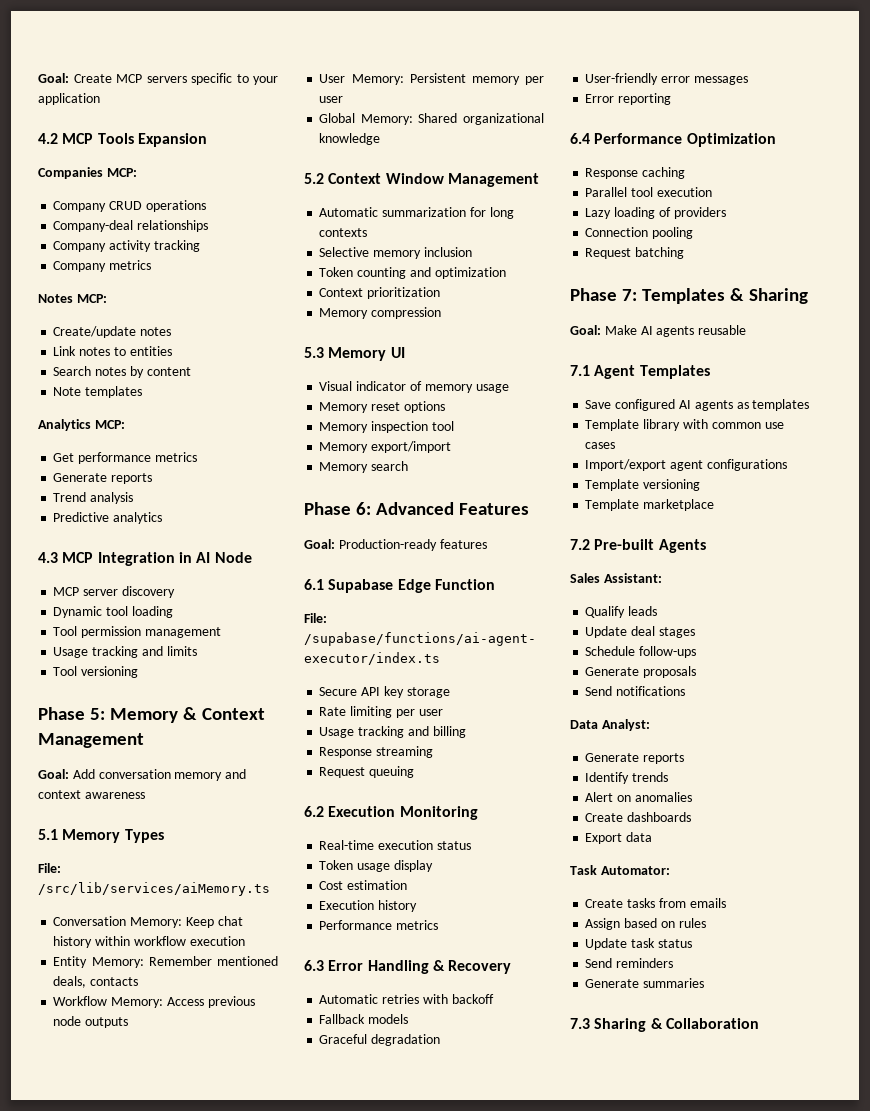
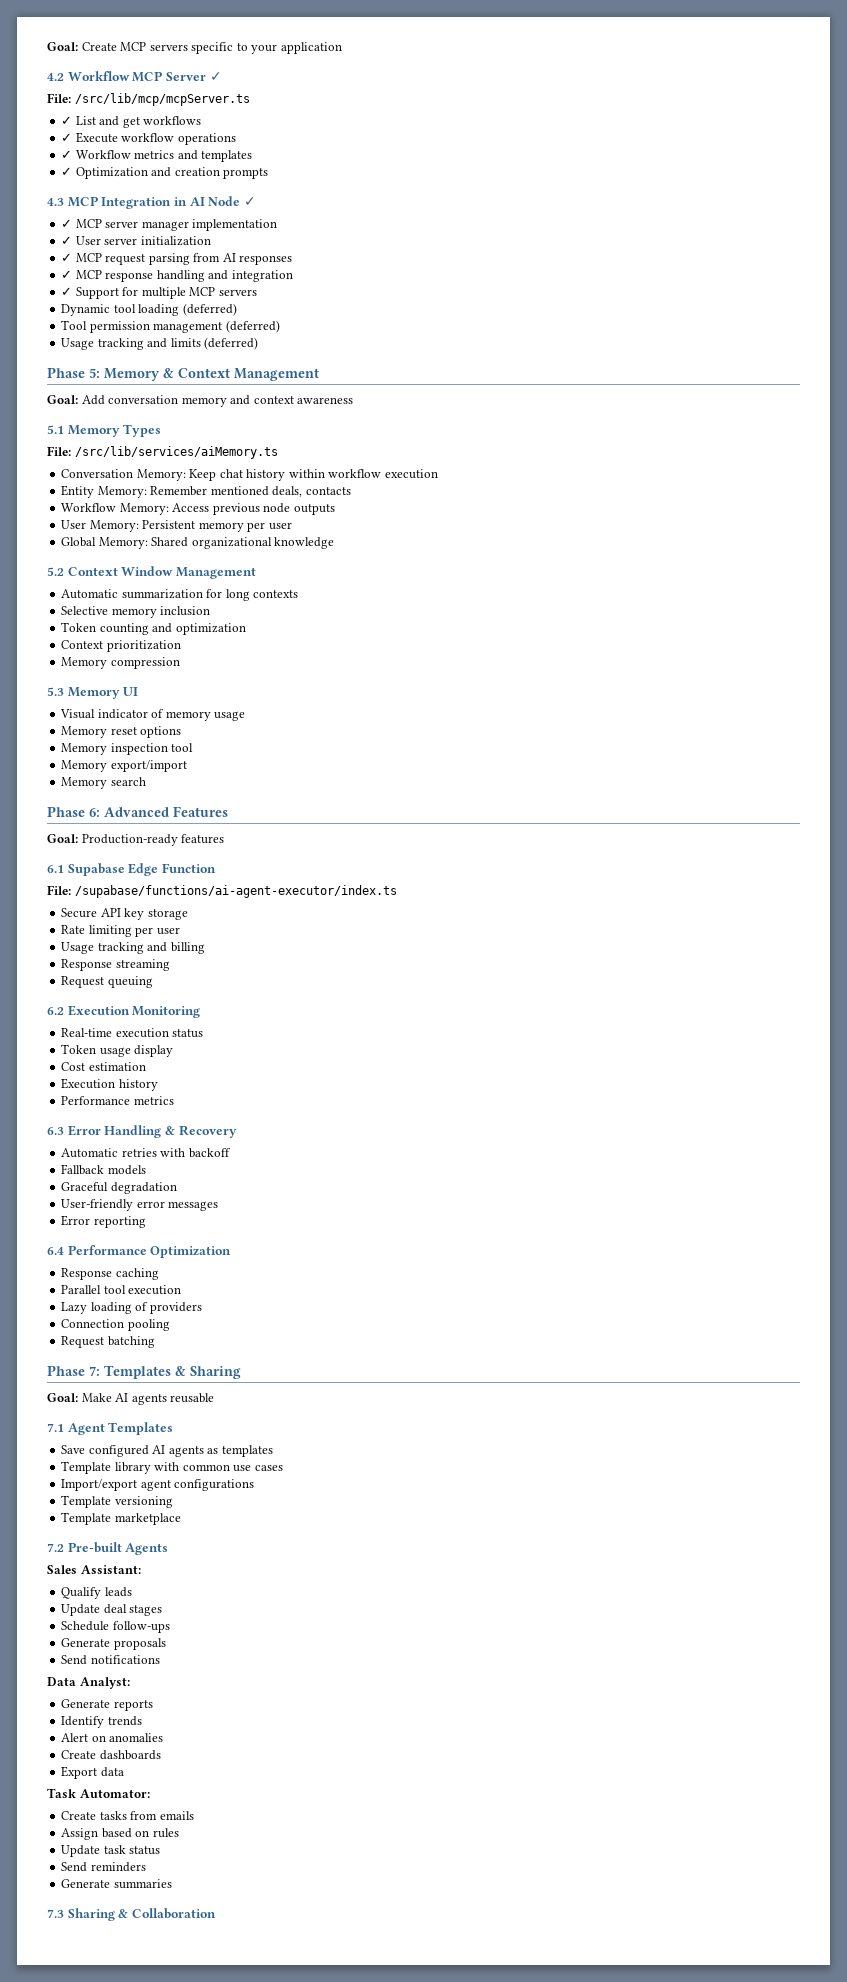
- 4.2 MCP Tools Expansion
- Companies MCP:
- Company CRUD operations
- Company-deal relationships
- Company activity tracking
- Company metrics
- Notes MCP:
- Create/update notes
- Link notes to entities
- Search notes by content
- Note templates
- Analytics MCP:
- Get performance metrics
- Generate reports
- Trend analysis
- Predictive analytics
+ 4.2 Workflow MCP Server ✓
+ File: /src/lib/mcp/mcpServer.ts
+ ✓ List and get workflows
+ ✓ Execute workflow operations
+ ✓ Workflow metrics and templates
+ ✓ Optimization and creation prompts
- 4.3 MCP Integration in AI Node
- MCP server discovery
+ 4.3 MCP Integration in AI Node ✓
+ ✓ MCP server manager implementation
+ ✓ User server initialization
+ ✓ MCP request parsing from AI responses
+ ✓ MCP response handling and integration
+ ✓ Support for multiple MCP servers
- Dynamic tool loading
+ Dynamic tool loading (deferred)
- Tool permission management
+ Tool permission management (deferred)
- Usage tracking and limits
- Tool versioning
+ Usage tracking and limits (deferred)

